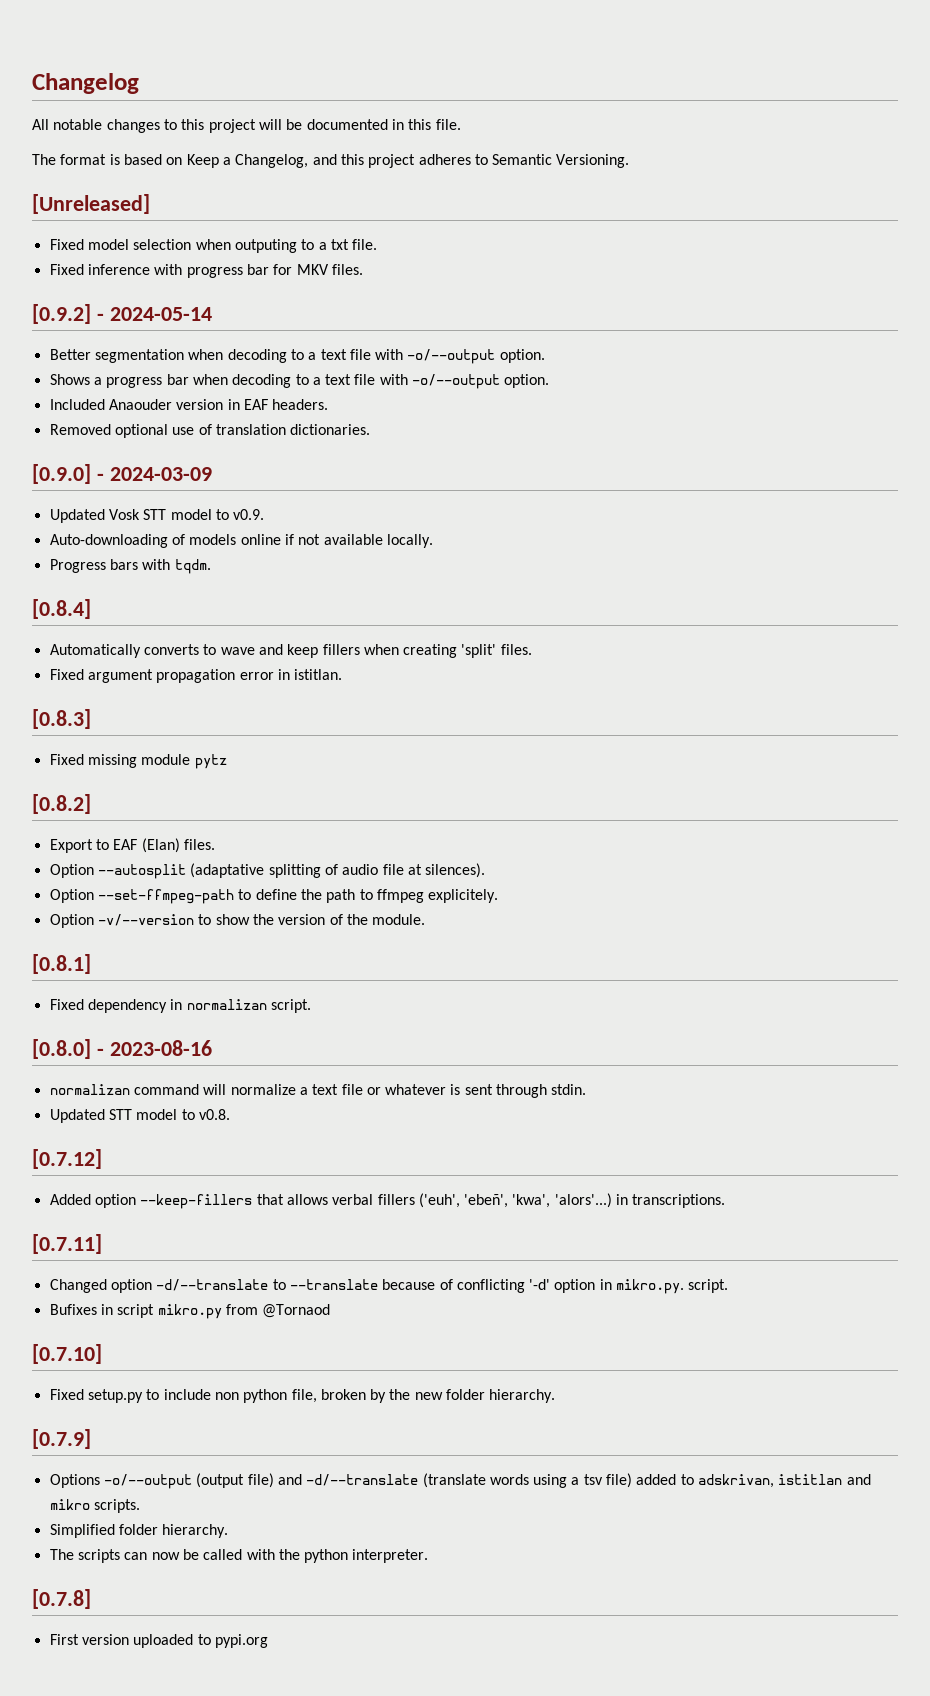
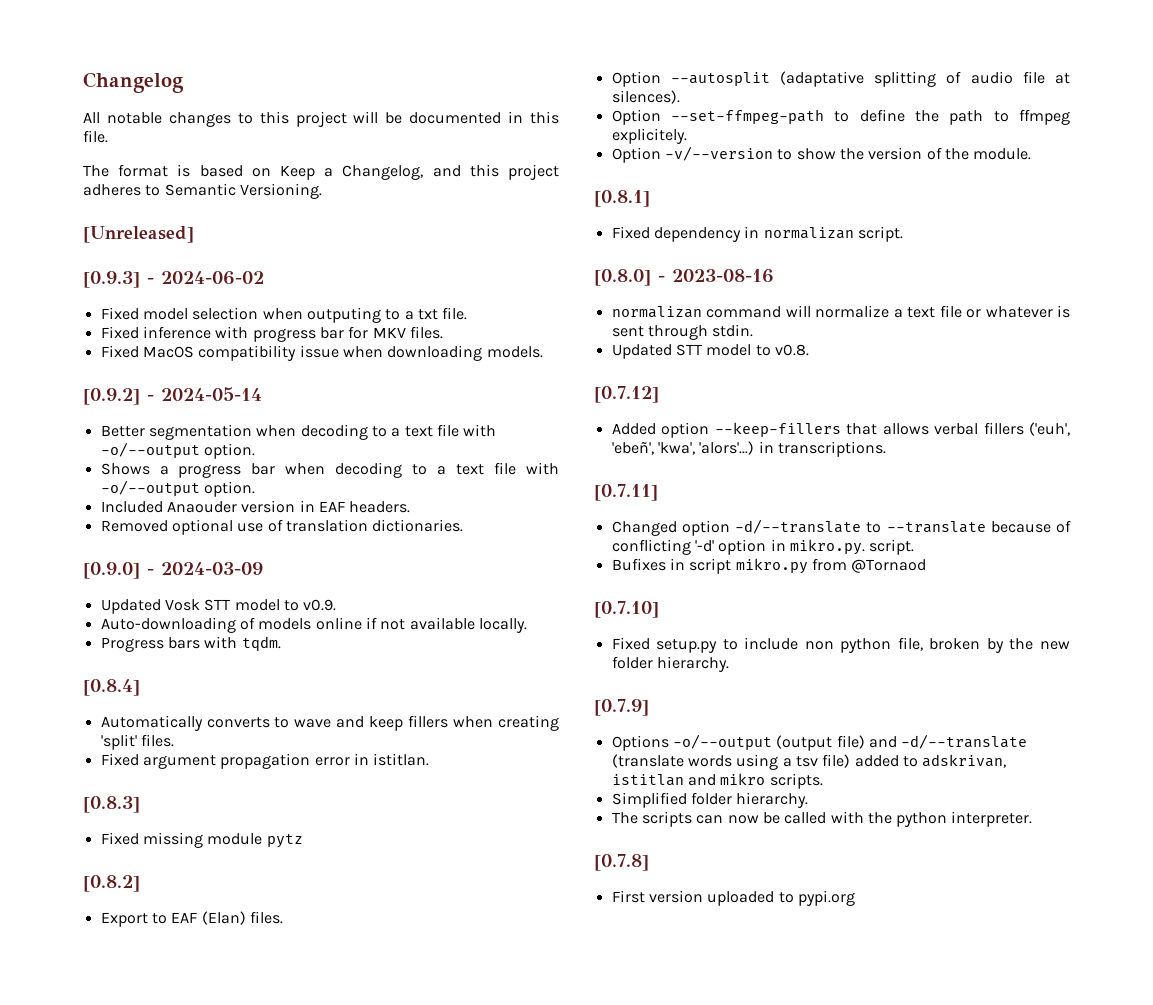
+ [0.9.3] - 2024-06-02
+ Fixed MacOS compatibility issue when downloading models.

